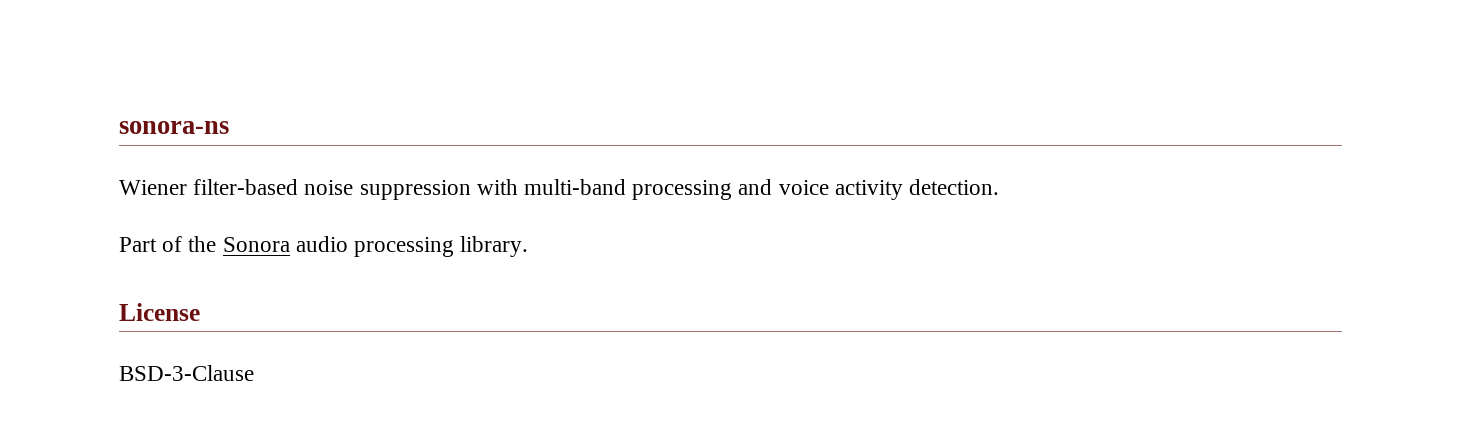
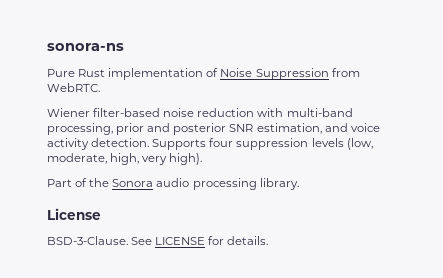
+ Pure Rust implementation of Noise Suppression from WebRTC.
- Wiener filter-based noise suppression with multi-band processing and voice activity detection.
+ Wiener filter-based noise reduction with multi-band processing, prior and posterior SNR estimation, and voice activity detection. Supports four suppression levels (low, moderate, high, very high).
- BSD-3-Clause
+ BSD-3-Clause. See LICENSE for details.

